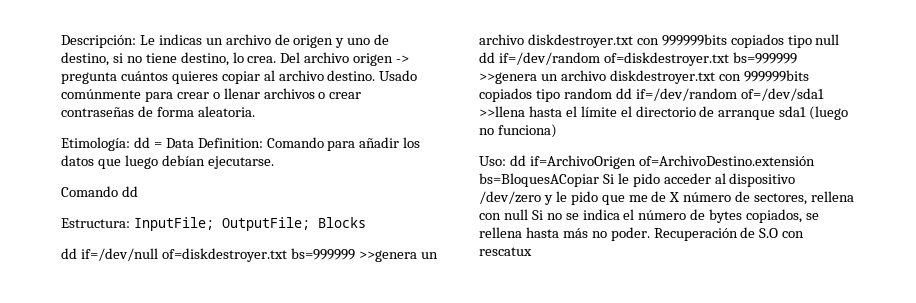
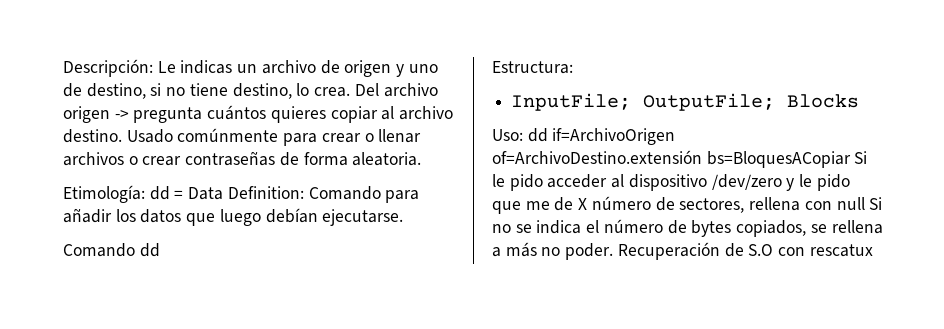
- Estructura: InputFile; OutputFile; Blocks
+ Estructura:
+ InputFile; OutputFile; Blocks
- dd if=/dev/null of=diskdestroyer.txt bs=999999 >>genera un archivo diskdestroyer.txt con 999999bits copiados tipo null dd if=/dev/random of=diskdestroyer.txt bs=999999 >>genera un archivo diskdestroyer.txt con 999999bits copiados tipo random dd if=/dev/random of=/dev/sda1 >>llena hasta el límite el directorio de arranque sda1 (luego no funciona)
- Uso: dd if=ArchivoOrigen of=ArchivoDestino.extensión bs=BloquesACopiar Si le pido acceder al dispositivo /dev/zero y le pido que me de X número de sectores, rellena con null Si no se indica el número de bytes copiados, se rellena hasta más no poder.
+ Uso: dd if=ArchivoOrigen of=ArchivoDestino.extensión bs=BloquesACopiar Si le pido acceder al dispositivo /dev/zero y le pido que me de X número de sectores, rellena con null Si no se indica el número de bytes copiados, se rellena a más no poder.

